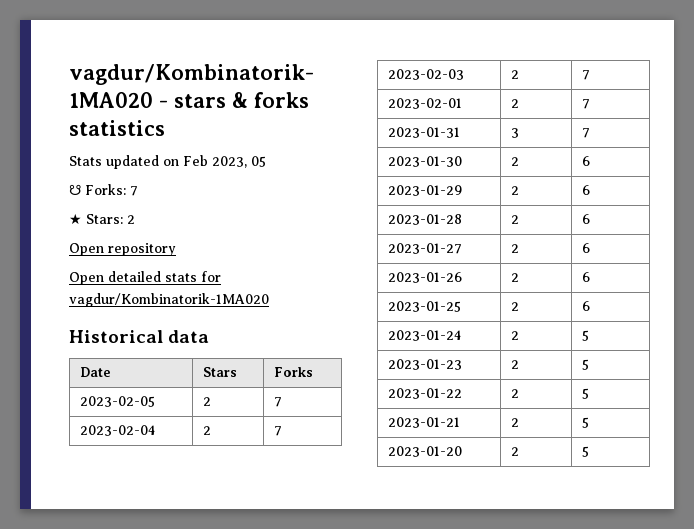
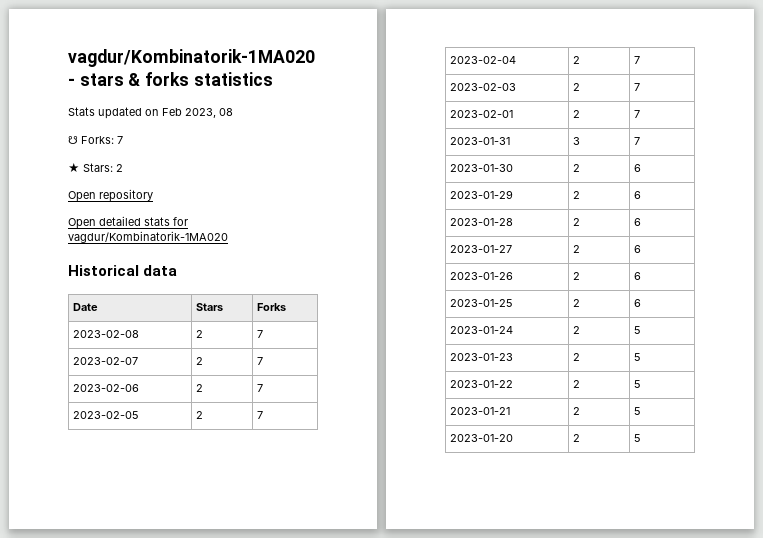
- Stats updated on Feb 2023, 05
+ Stats updated on Feb 2023, 08
+ 2023-02-08 | 2 | 7
+ 2023-02-07 | 2 | 7
+ 2023-02-06 | 2 | 7

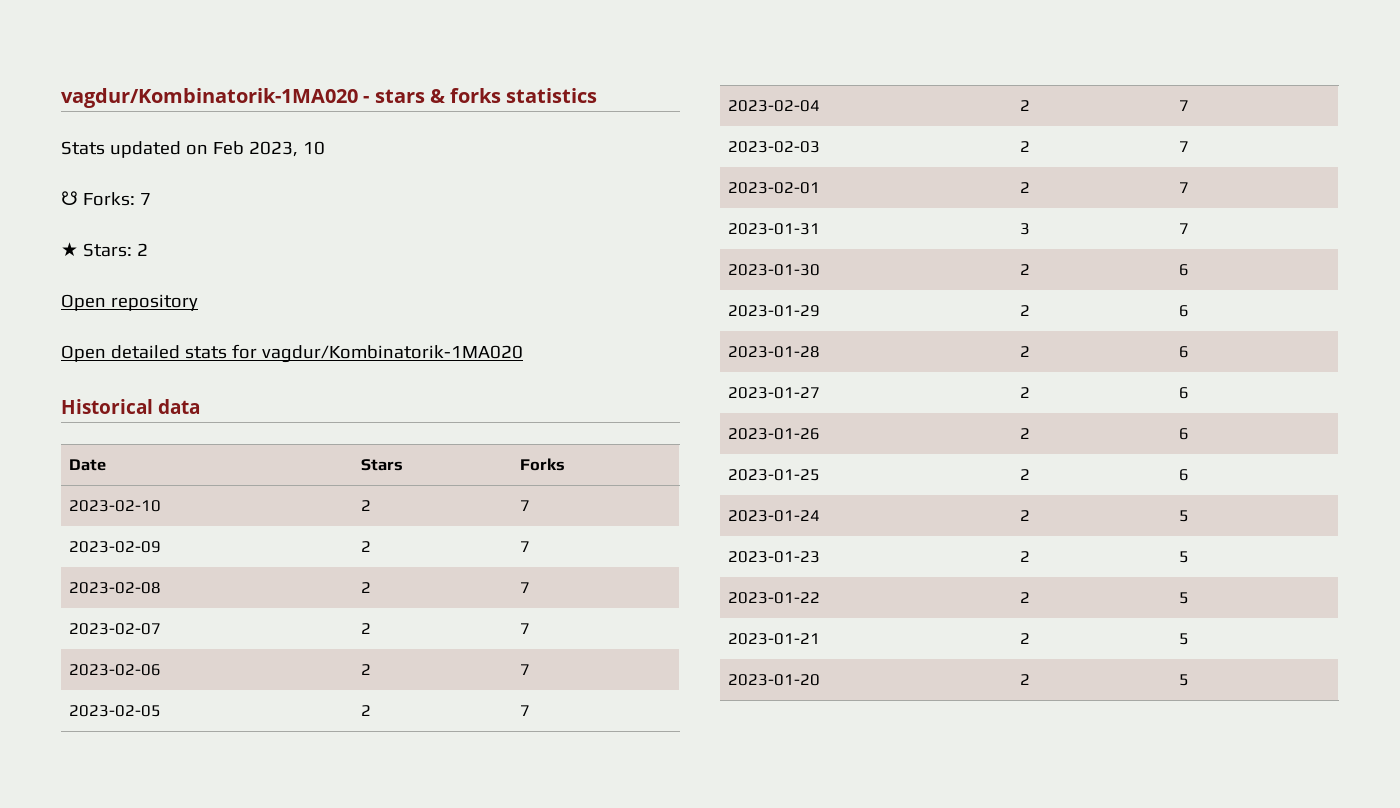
- Stats updated on Feb 2023, 08
+ Stats updated on Feb 2023, 10
+ 2023-02-10 | 2 | 7
+ 2023-02-09 | 2 | 7

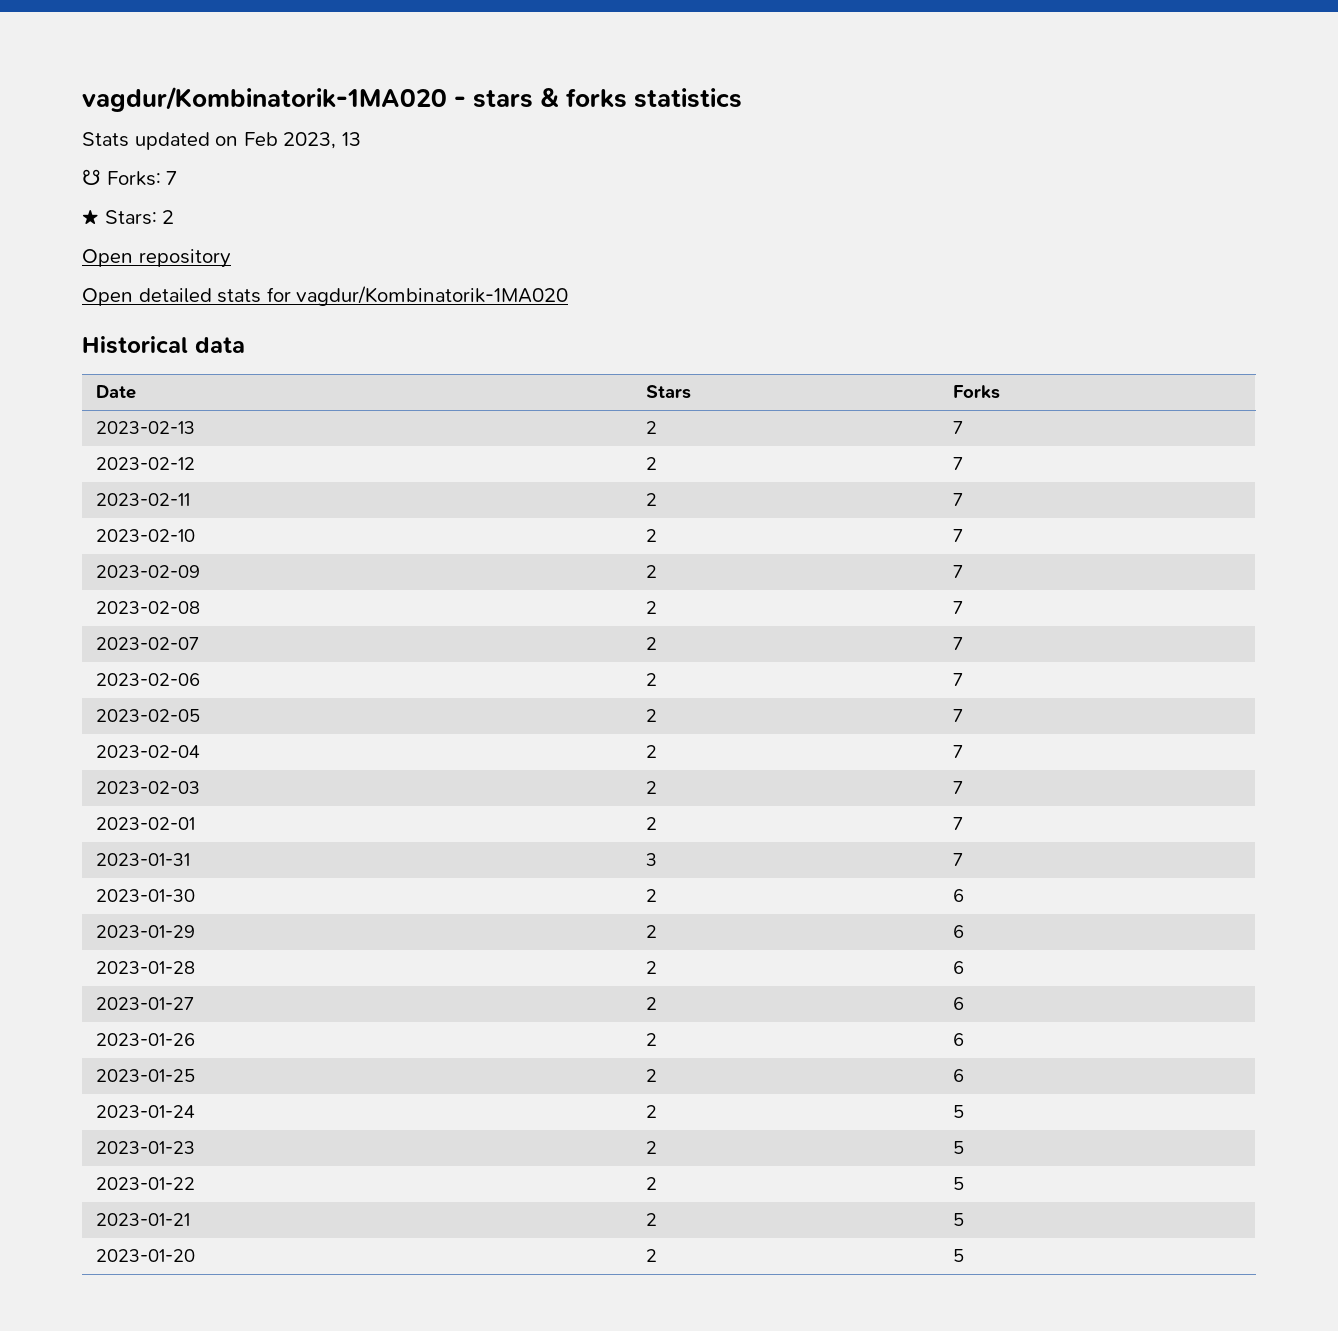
- Stats updated on Feb 2023, 10
+ Stats updated on Feb 2023, 13
+ 2023-02-13 | 2 | 7
+ 2023-02-12 | 2 | 7
+ 2023-02-11 | 2 | 7

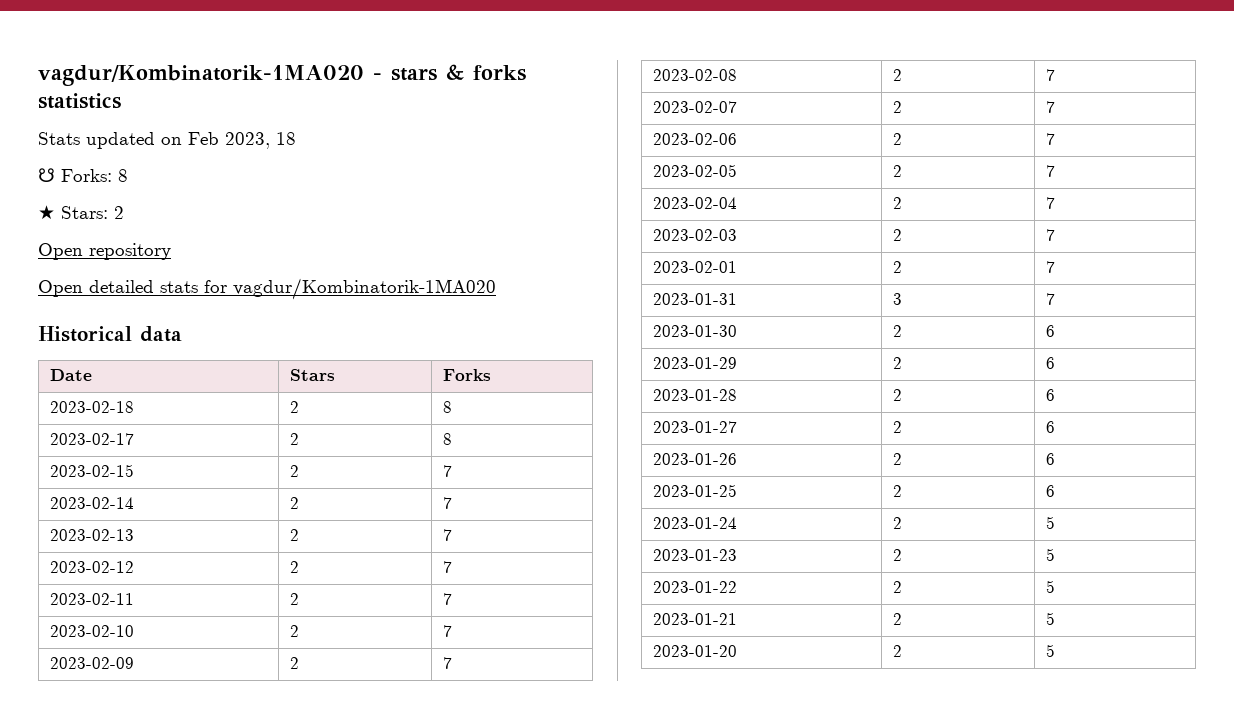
- Stats updated on Feb 2023, 13
+ Stats updated on Feb 2023, 18
- ☋ Forks: 7
+ ☋ Forks: 8
+ 2023-02-18 | 2 | 8
+ 2023-02-17 | 2 | 8
+ 2023-02-15 | 2 | 7
+ 2023-02-14 | 2 | 7

